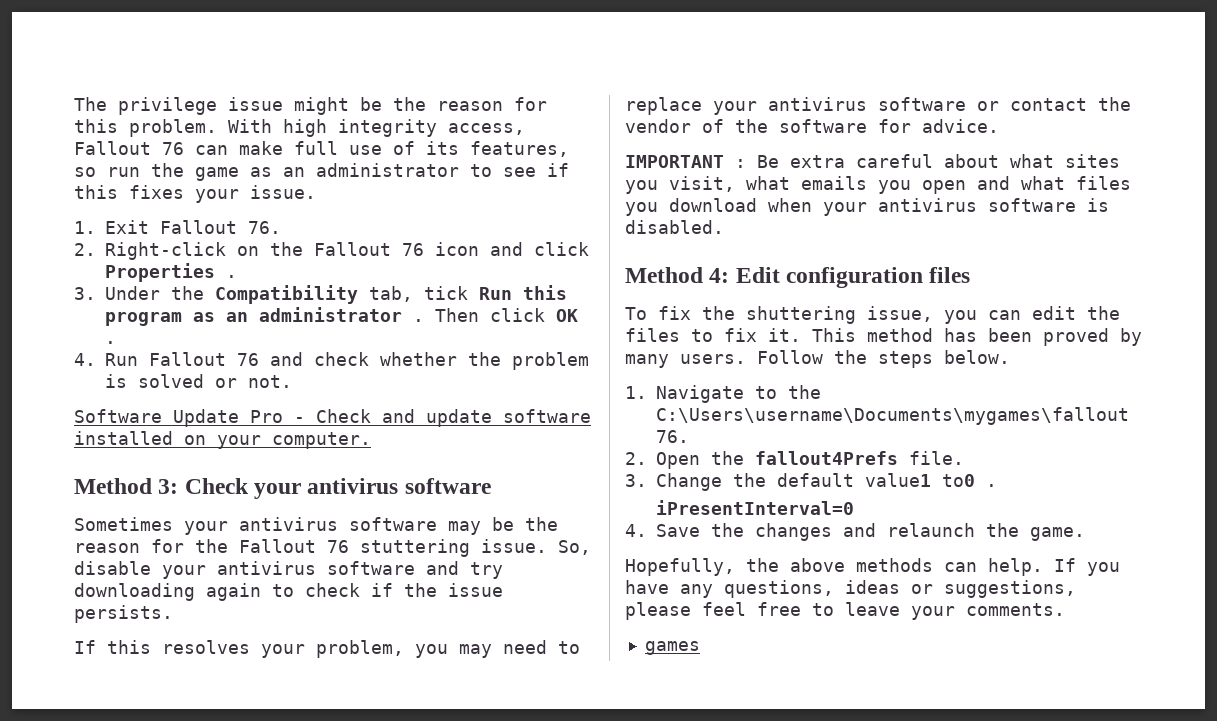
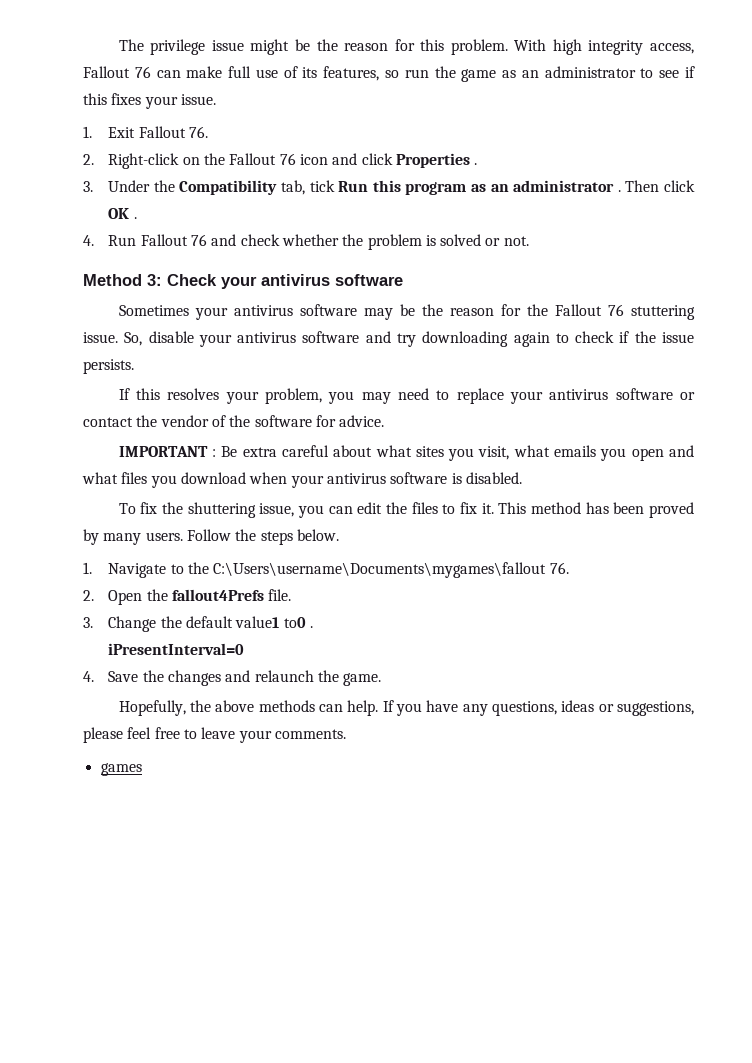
- Software Update Pro - Check and update software installed on your computer.
- Method 4: Edit configuration files

